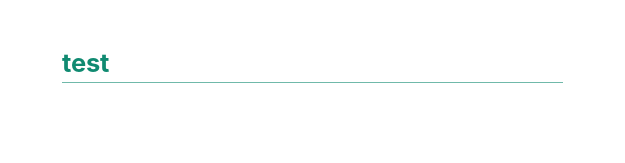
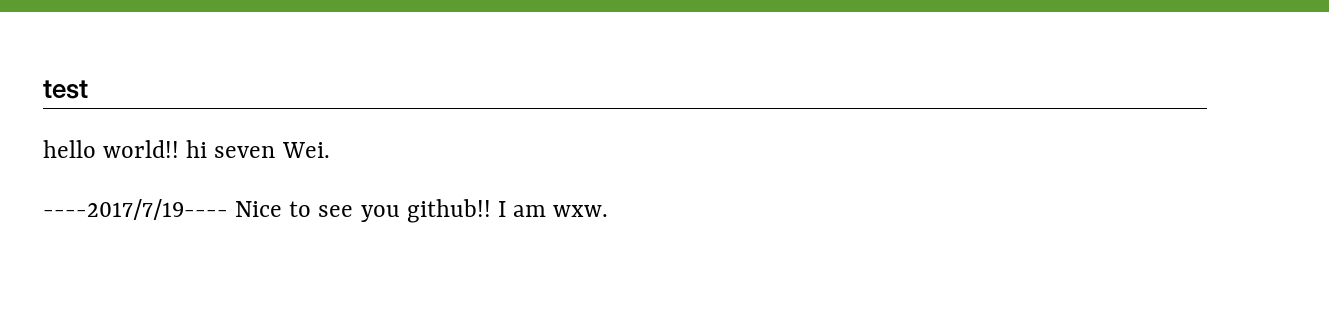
+ hello world!! hi seven Wei.
+ ----2017/7/19---- Nice to see you github!! I am wxw.

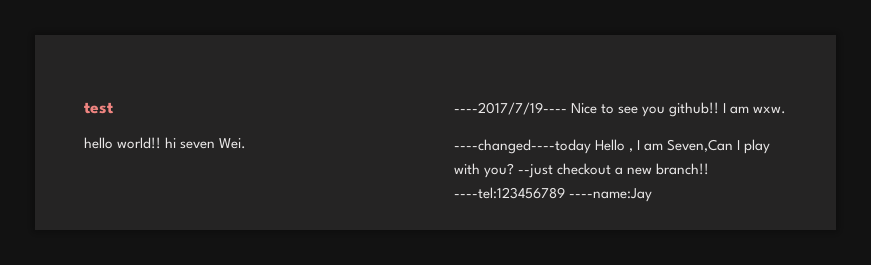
+ ----changed----today Hello , I am Seven,Can I play with you? --just checkout a new branch!! ----tel:123456789 ----name:Jay

